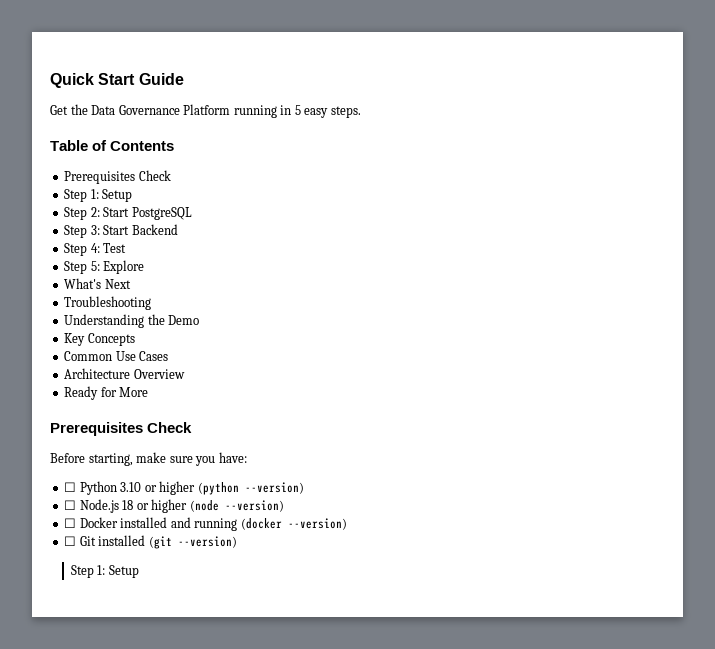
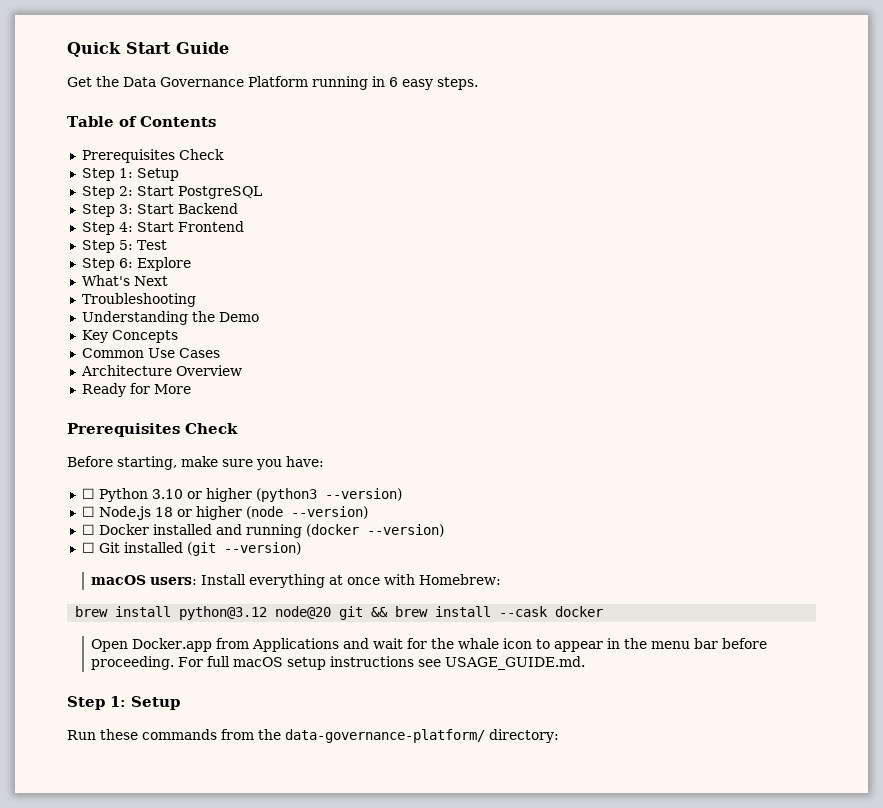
- Get the Data Governance Platform running in 5 easy steps.
+ Get the Data Governance Platform running in 6 easy steps.
- Step 4: Test
+ Step 4: Start Frontend
+ Step 5: Test
- Step 5: Explore
+ Step 6: Explore
- ☐ Python 3.10 or higher (python --version)
+ ☐ Python 3.10 or higher (python3 --version)
  ☐ Git installed (git --version)
+ macOS users: Install everything at once with Homebrew:
+ brew install python@3.12 node@20 git && brew install --cask docker
+ Open Docker.app from Applications and wait for the whale icon to appear in the menu bar before proceeding. For full macOS setup instructions see USAGE_GUIDE.md.
  Step 1: Setup
+ Run these commands from the data-governance-platform/ directory:

